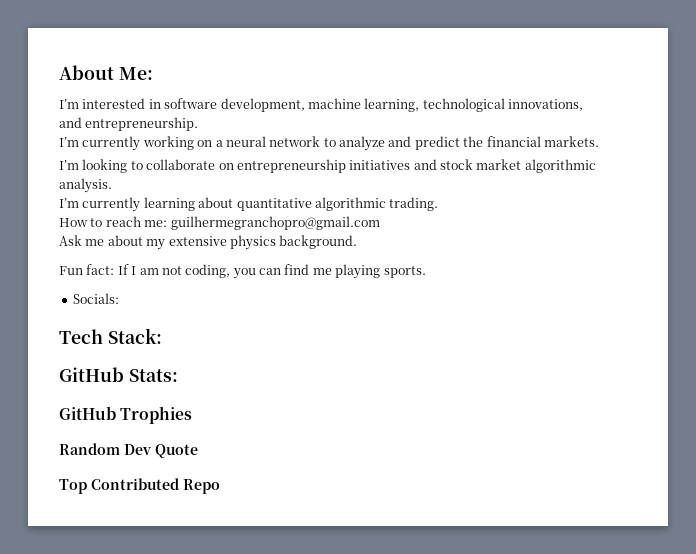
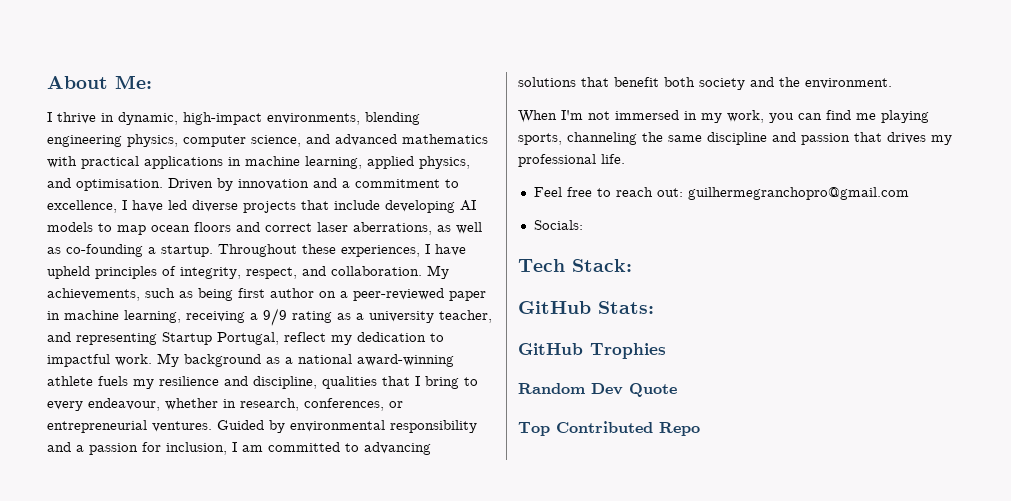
- I’m interested in software development, machine learning, technological innovations, and entrepreneurship.
- I’m currently working on a neural network to analyze and predict the financial markets.
- I’m looking to collaborate on entrepreneurship initiatives and stock market algorithmic analysis.
- I’m currently learning about quantitative algorithmic trading.
- How to reach me: guilhermegranchopro@gmail.com
- Ask me about my extensive physics background.
- Fun fact: If I am not coding, you can find me playing sports.
+ I thrive in dynamic, high-impact environments, blending engineering physics, computer science, and advanced mathematics with practical applications in machine learning, applied physics, and optimisation. Driven by innovation and a commitment to excellence, I have led diverse projects that include developing AI models to map ocean floors and correct laser aberrations, as well as co-founding a startup. Throughout these experiences, I have upheld principles of integrity, respect, and collaboration. My achievements, such as being first author on a peer-reviewed paper in machine learning, receiving a 9/9 rating as a university teacher, and representing Startup Portugal, reflect my dedication to impactful work. My background as a national award-winning athlete fuels my resilience and discipline, qualities that I bring to every endeavour, whether in research, conferences, or entrepreneurial ventures. Guided by environmental responsibility and a passion for inclusion, I am committed to advancing solutions that benefit both society and the environment.
+ When I'm not immersed in my work, you can find me playing sports, channeling the same discipline and passion that drives my professional life.
+ Feel free to reach out: guilhermegranchopro@gmail.com

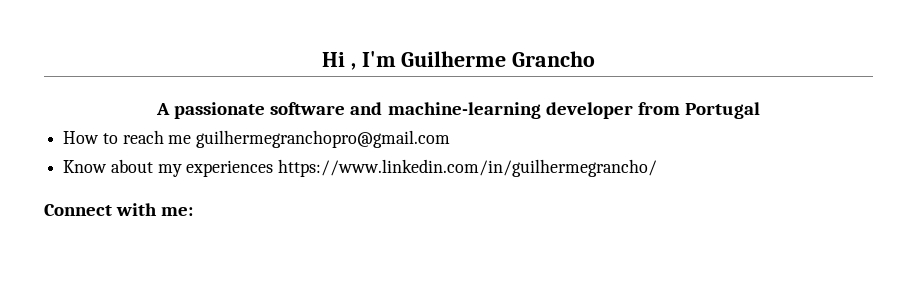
- About Me:
- I thrive in dynamic, high-impact environments, blending engineering physics, computer science, and advanced mathematics with practical applications in machine learning, applied physics, and optimisation. Driven by innovation and a commitment to excellence, I have led diverse projects that include developing AI models to map ocean floors and correct laser aberrations, as well as co-founding a startup. Throughout these experiences, I have upheld principles of integrity, respect, and collaboration. My achievements, such as being first author on a peer-reviewed paper in machine learning, receiving a 9/9 rating as a university teacher, and representing Startup Portugal, reflect my dedication to impactful work. My background as a national award-winning athlete fuels my resilience and discipline, qualities that I bring to every endeavour, whether in research, conferences, or entrepreneurial ventures. Guided by environmental responsibility and a passion for inclusion, I am committed to advancing solutions that benefit both society and the environment.
- When I'm not immersed in my work, you can find me playing sports, channeling the same discipline and passion that drives my professional life.
- Feel free to reach out: guilhermegranchopro@gmail.com
+ Hi , I'm Guilherme Grancho
+ A passionate software and machine-learning developer from Portugal
+ How to reach me guilhermegranchopro@gmail.com
- Socials:
- Tech Stack:
- GitHub Stats:
- GitHub Trophies
- Random Dev Quote
- Top Contributed Repo
+ Know about my experiences https://www.linkedin.com/in/guilhermegrancho/
+ Connect with me:

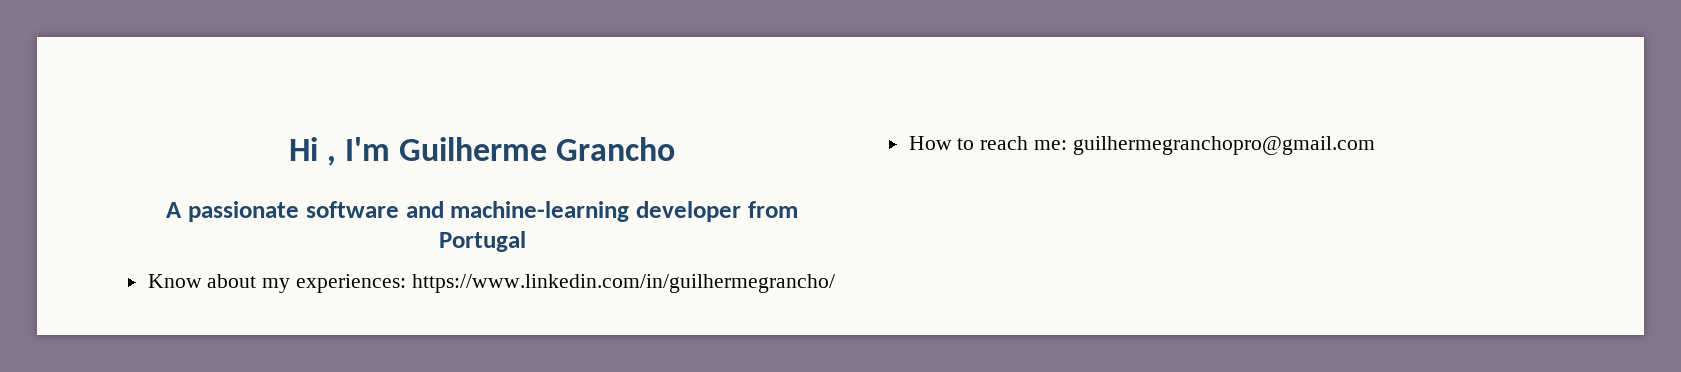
+ Know about my experiences: https://www.linkedin.com/in/guilhermegrancho/
- How to reach me guilhermegranchopro@gmail.com
+ How to reach me: guilhermegranchopro@gmail.com
- Know about my experiences https://www.linkedin.com/in/guilhermegrancho/
- Connect with me:

